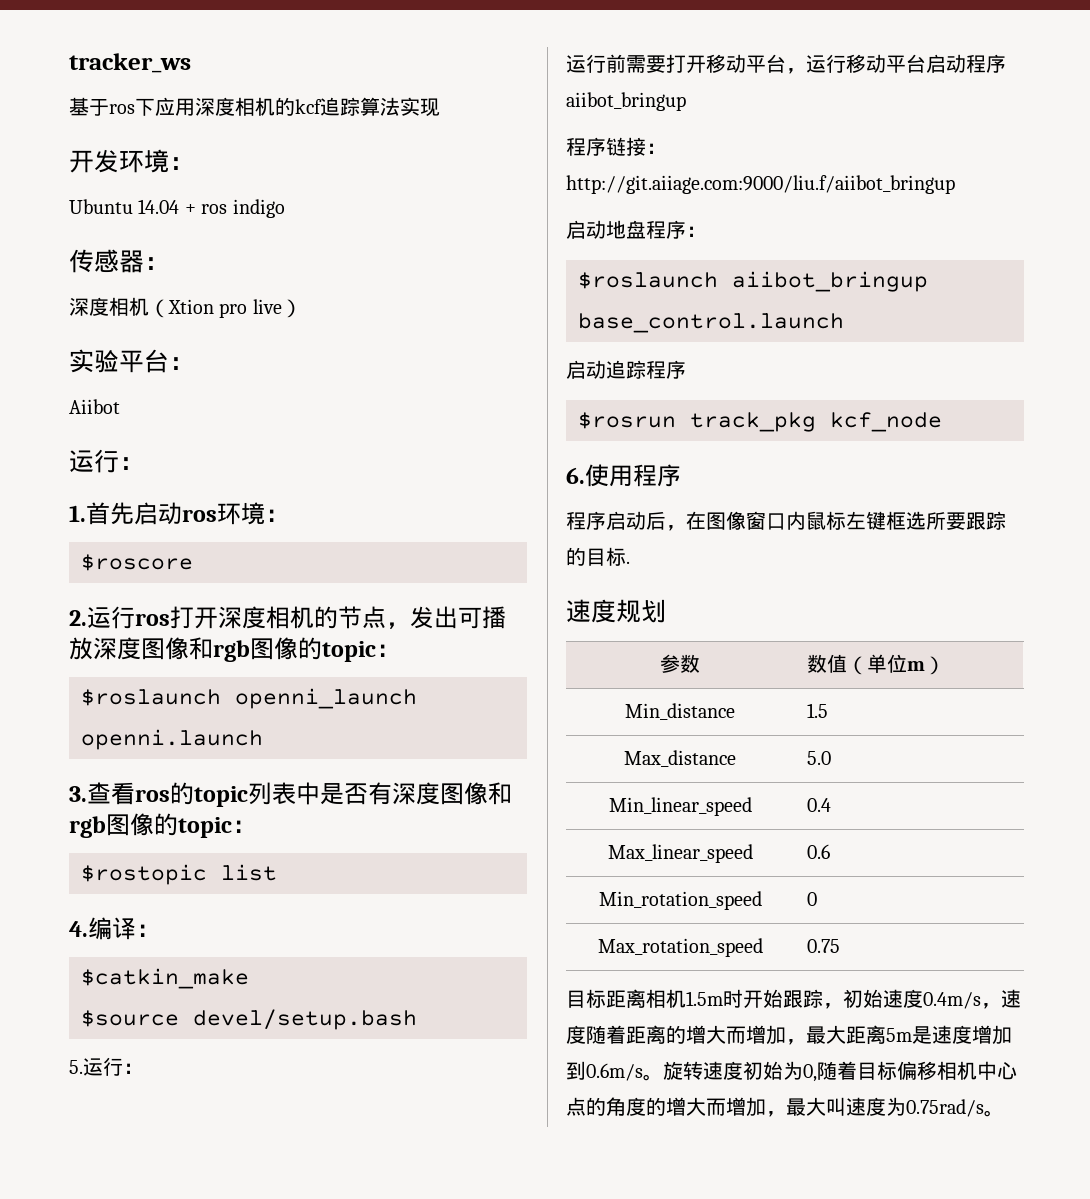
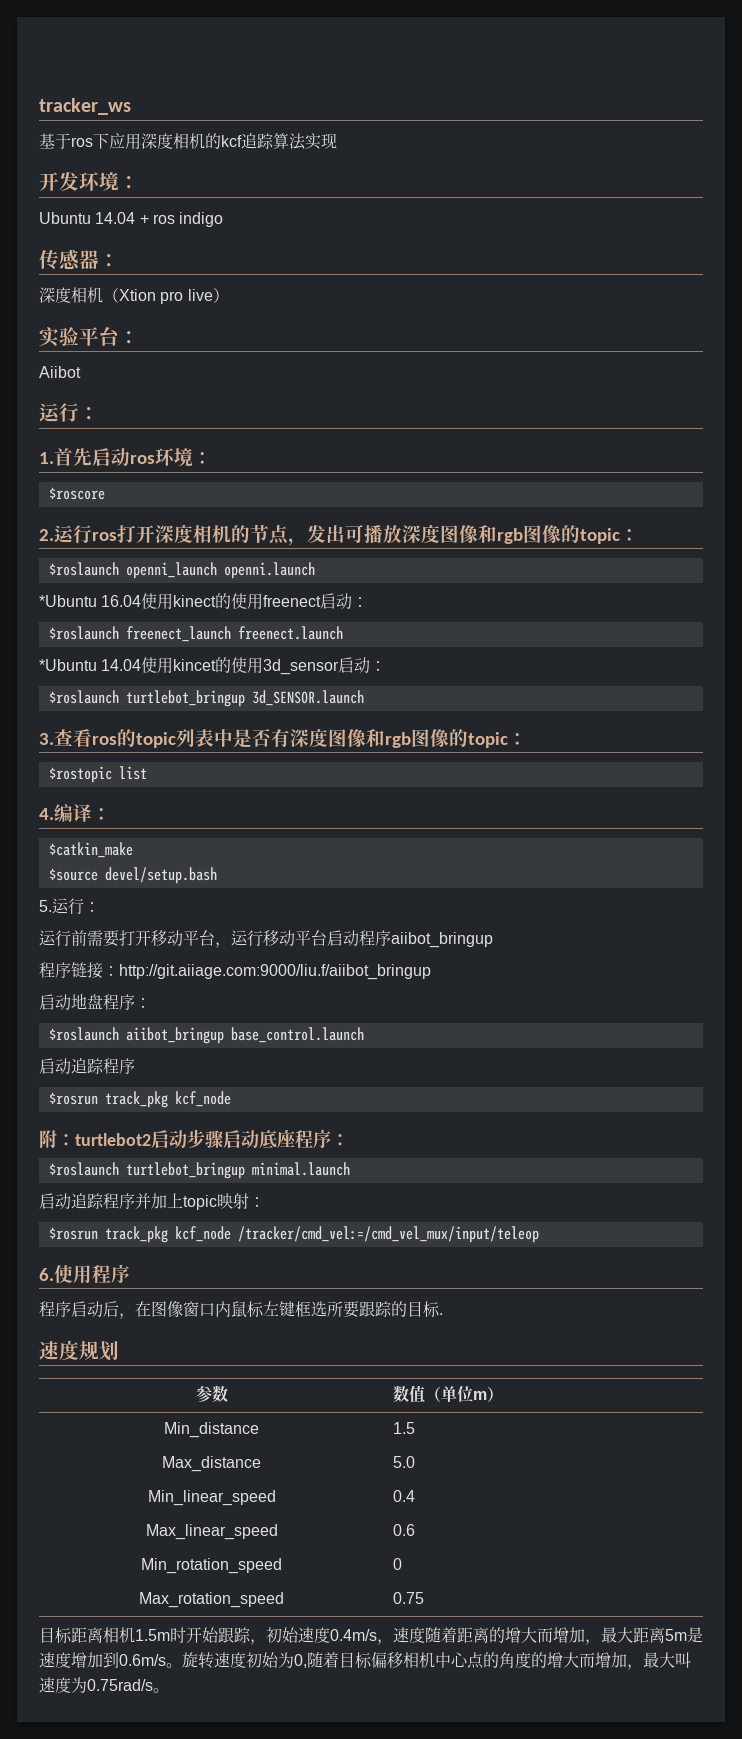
+ *Ubuntu 16.04使用kinect的使用freenect启动：
+ $roslaunch freenect_launch freenect.launch
+ *Ubuntu 14.04使用kincet的使用3d_sensor启动：
+ $roslaunch turtlebot_bringup 3d_SENSOR.launch
+ 附：turtlebot2启动步骤启动底座程序：
+ $roslaunch turtlebot_bringup minimal.launch
+ 启动追踪程序并加上topic映射：
+ $rosrun track_pkg kcf_node /tracker/cmd_vel:=/cmd_vel_mux/input/teleop

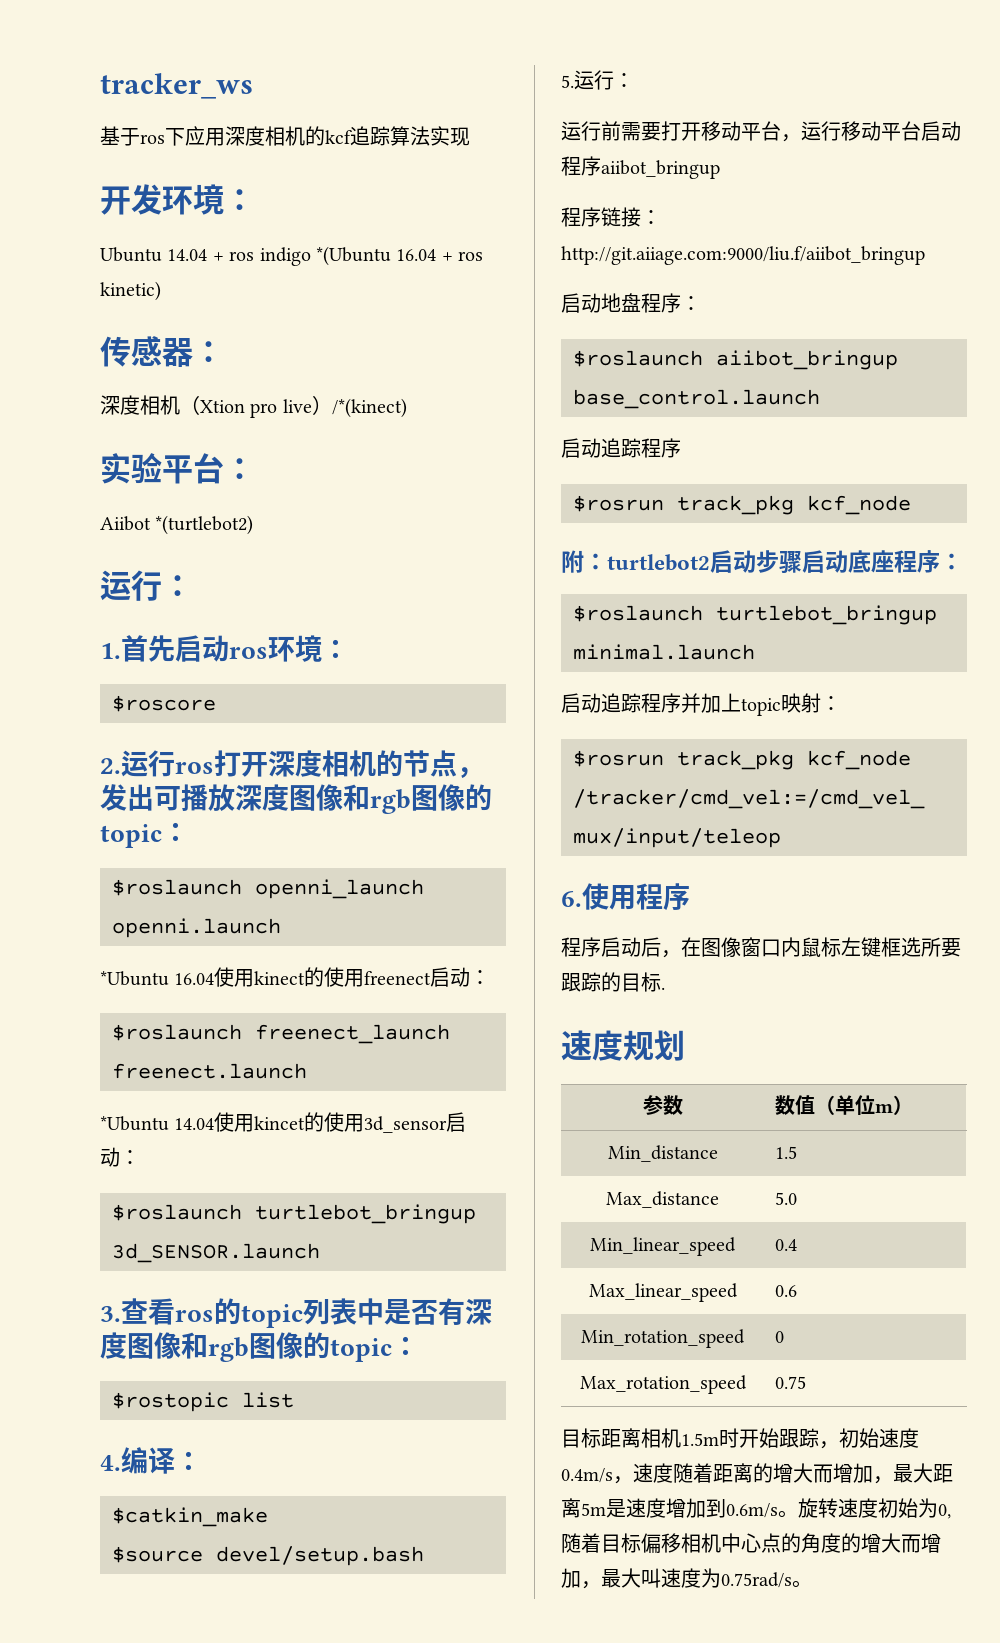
- Ubuntu 14.04 + ros indigo
+ Ubuntu 14.04 + ros indigo *(Ubuntu 16.04 + ros kinetic)
- 深度相机（Xtion pro live）
+ 深度相机（Xtion pro live）/*(kinect)
- Aiibot
+ Aiibot *(turtlebot2)

